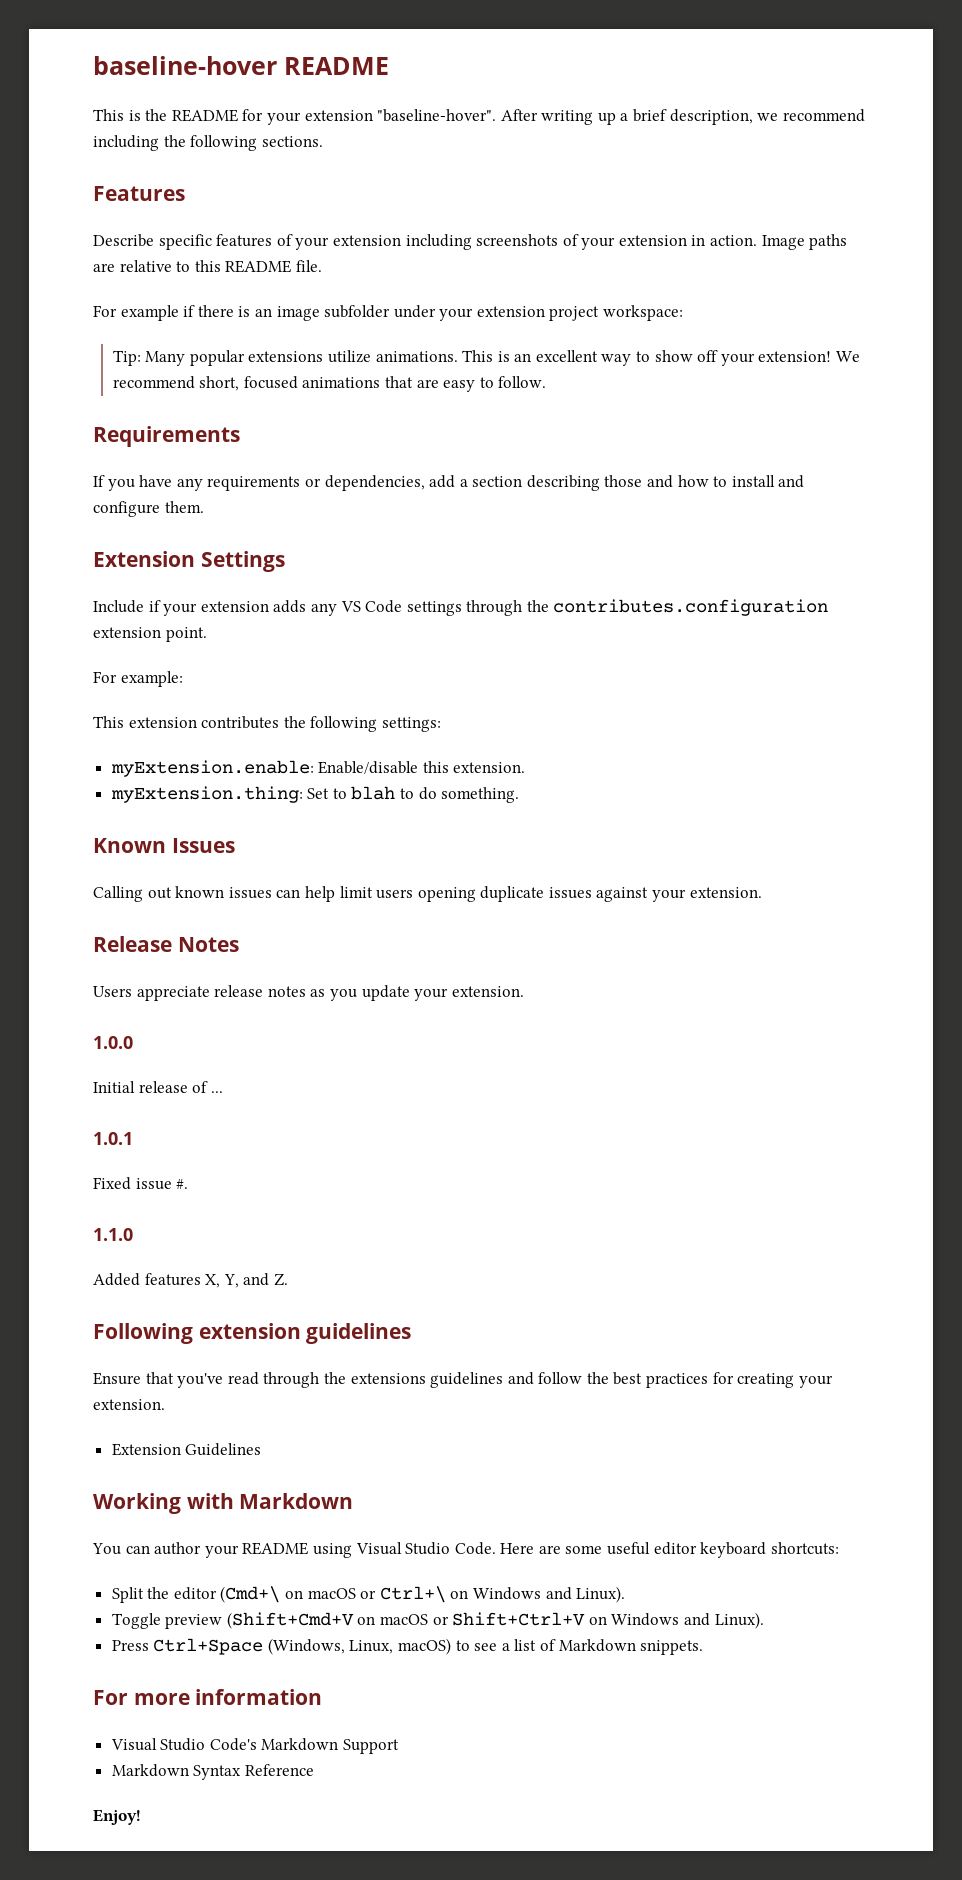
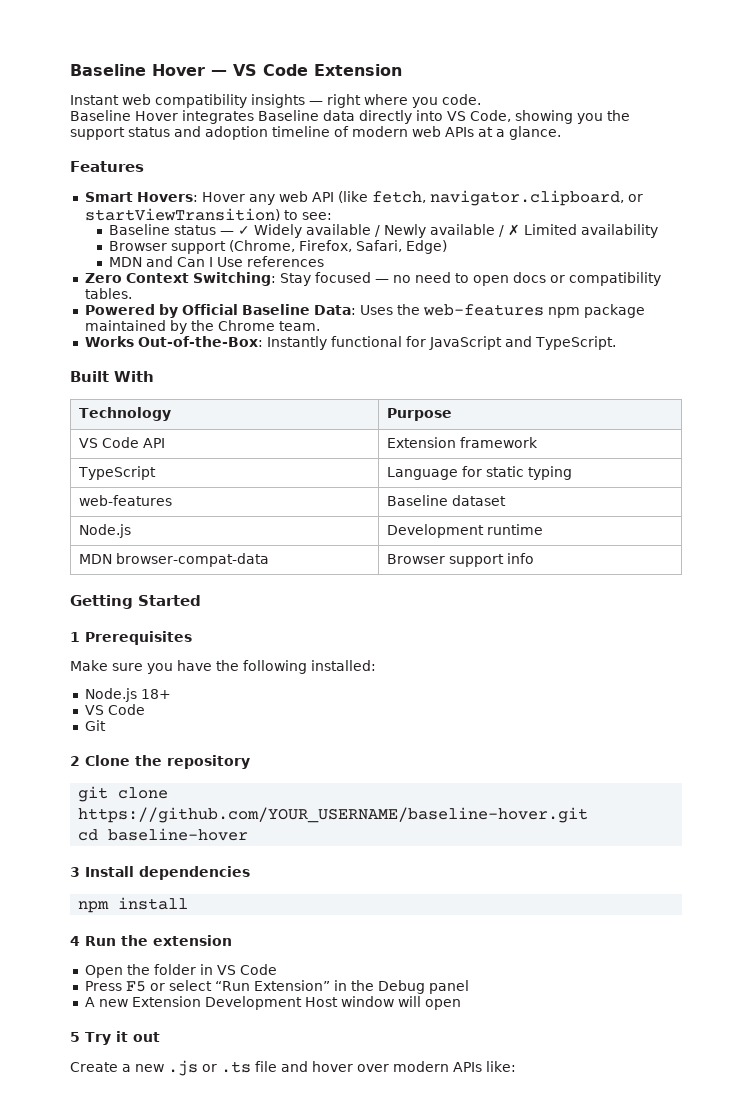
- baseline-hover README
- This is the README for your extension "baseline-hover". After writing up a brief description, we recommend including the following sections.
+ Baseline Hover — VS Code Extension
+ Instant web compatibility insights — right where you code.
+ Baseline Hover integrates Baseline data directly into VS Code, showing you the support status and adoption timeline of modern web APIs at a glance.
  Features
- Describe specific features of your extension including screenshots of your extension in action. Image paths are relative to this README file.
- For example if there is an image subfolder under your extension project workspace:
- Tip: Many popular extensions utilize animations. This is an excellent way to show off your extension! We recommend short, focused animations that are easy to follow.
- Requirements
- If you have any requirements or dependencies, add a section describing those and how to install and configure them.
- Extension Settings
- Include if your extension adds any VS Code settings through the contributes.configuration extension point.
- For example:
- This extension contributes the following settings:
- myExtension.enable: Enable/disable this extension.
- myExtension.thing: Set to blah to do something.
- Known Issues
- Calling out known issues can help limit users opening duplicate issues against your extension.
- Release Notes
- Users appreciate release notes as you update your extension.
- 1.0.0
- Initial release of ...
- 1.0.1
- Fixed issue #.
- 1.1.0
- Added features X, Y, and Z.
- Following extension guidelines
- Ensure that you've read through the extensions guidelines and follow the best practices for creating your extension.
- Extension Guidelines
- Working with Markdown
- You can author your README using Visual Studio Code. Here are some useful editor keyboard shortcuts:
- Split the editor (Cmd+\ on macOS or Ctrl+\ on Windows and Linux).
- Toggle preview (Shift+Cmd+V on macOS or Shift+Ctrl+V on Windows and Linux).
- Press Ctrl+Space (Windows, Linux, macOS) to see a list of Markdown snippets.
- For more information
- Visual Studio Code's Markdown Support
- Markdown Syntax Reference
- Enjoy!
+ Smart Hovers: Hover any web API (like fetch, navigator.clipboard, or startViewTransition) to see:
+ Baseline status — ✓ Widely available / Newly available / ✗ Limited availability
+ Browser support (Chrome, Firefox, Safari, Edge)
+ MDN and Can I Use references
+ Zero Context Switching: Stay focused — no need to open docs or compatibility tables.
+ Powered by Official Baseline Data: Uses the web-features npm package maintained by the Chrome team.
+ Works Out-of-the-Box: Instantly functional for JavaScript and TypeScript.
+ Built With
+ Technology | Purpose
+ VS Code API | Extension framework
+ TypeScript | Language for static typing
+ web-features | Baseline dataset
+ Node.js | Development runtime
+ MDN browser-compat-data | Browser support info
+ Getting Started
+ 1 Prerequisites
+ Make sure you have the following installed:
+ Node.js 18+
+ VS Code
+ Git
+ 2 Clone the repository
+ git clone https://github.com/YOUR_USERNAME/baseline-hover.git
+ cd baseline-hover
+ 3 Install dependencies
+ npm install
+ 4 Run the extension
+ Open the folder in VS Code
+ Press F5 or select “Run Extension” in the Debug panel
+ A new Extension Development Host window will open
+ 5 Try it out
+ Create a new .js or .ts file and hover over modern APIs like:

